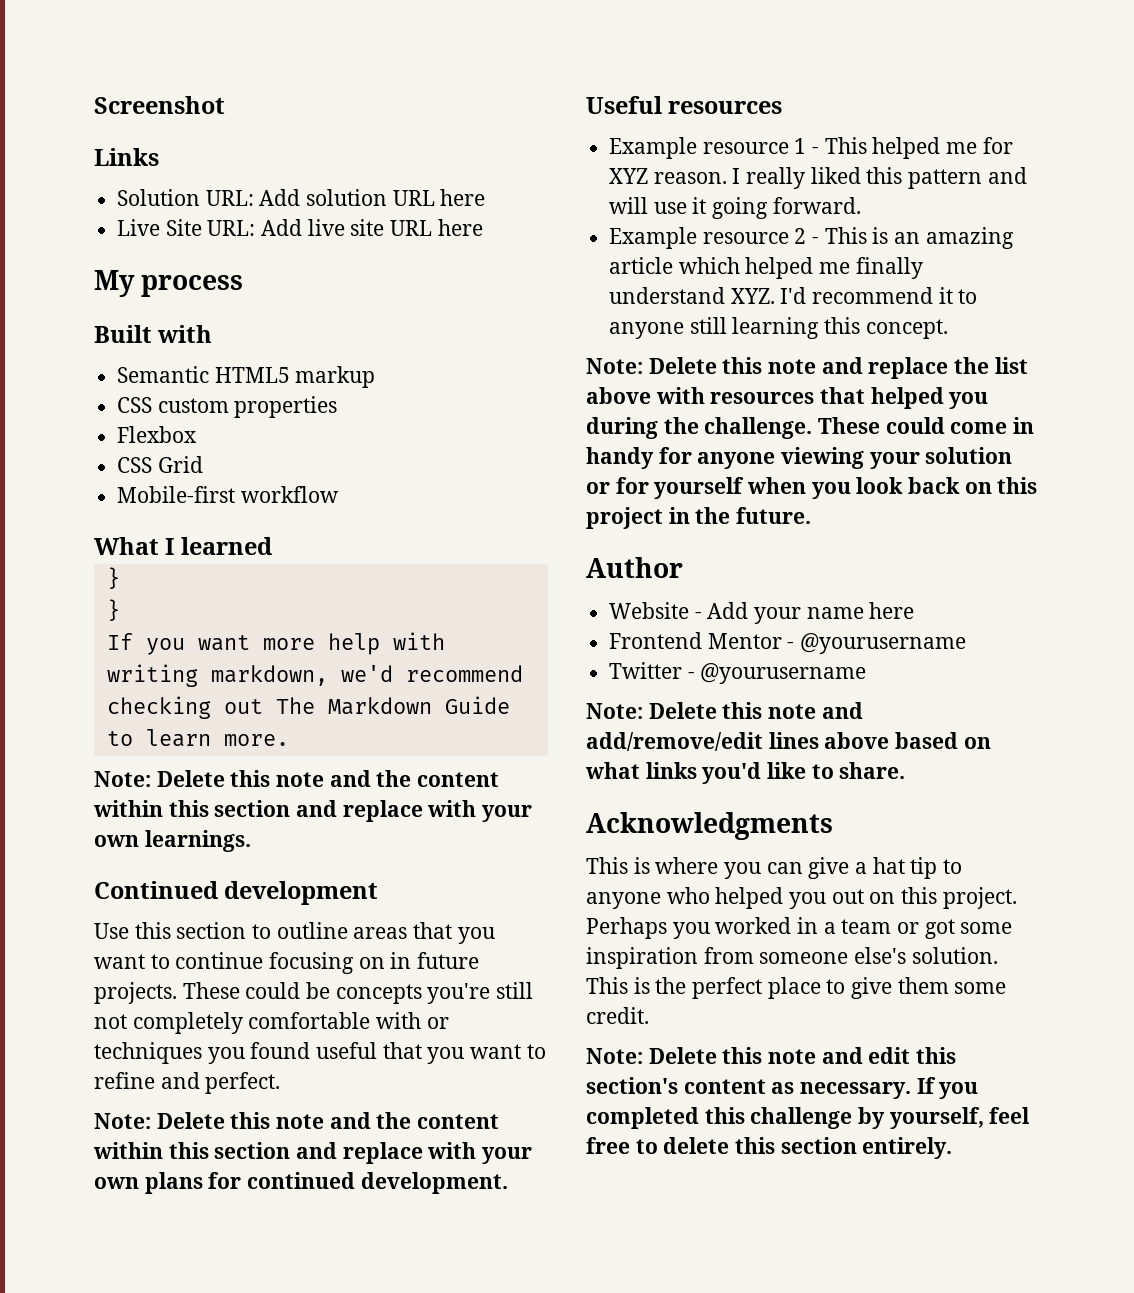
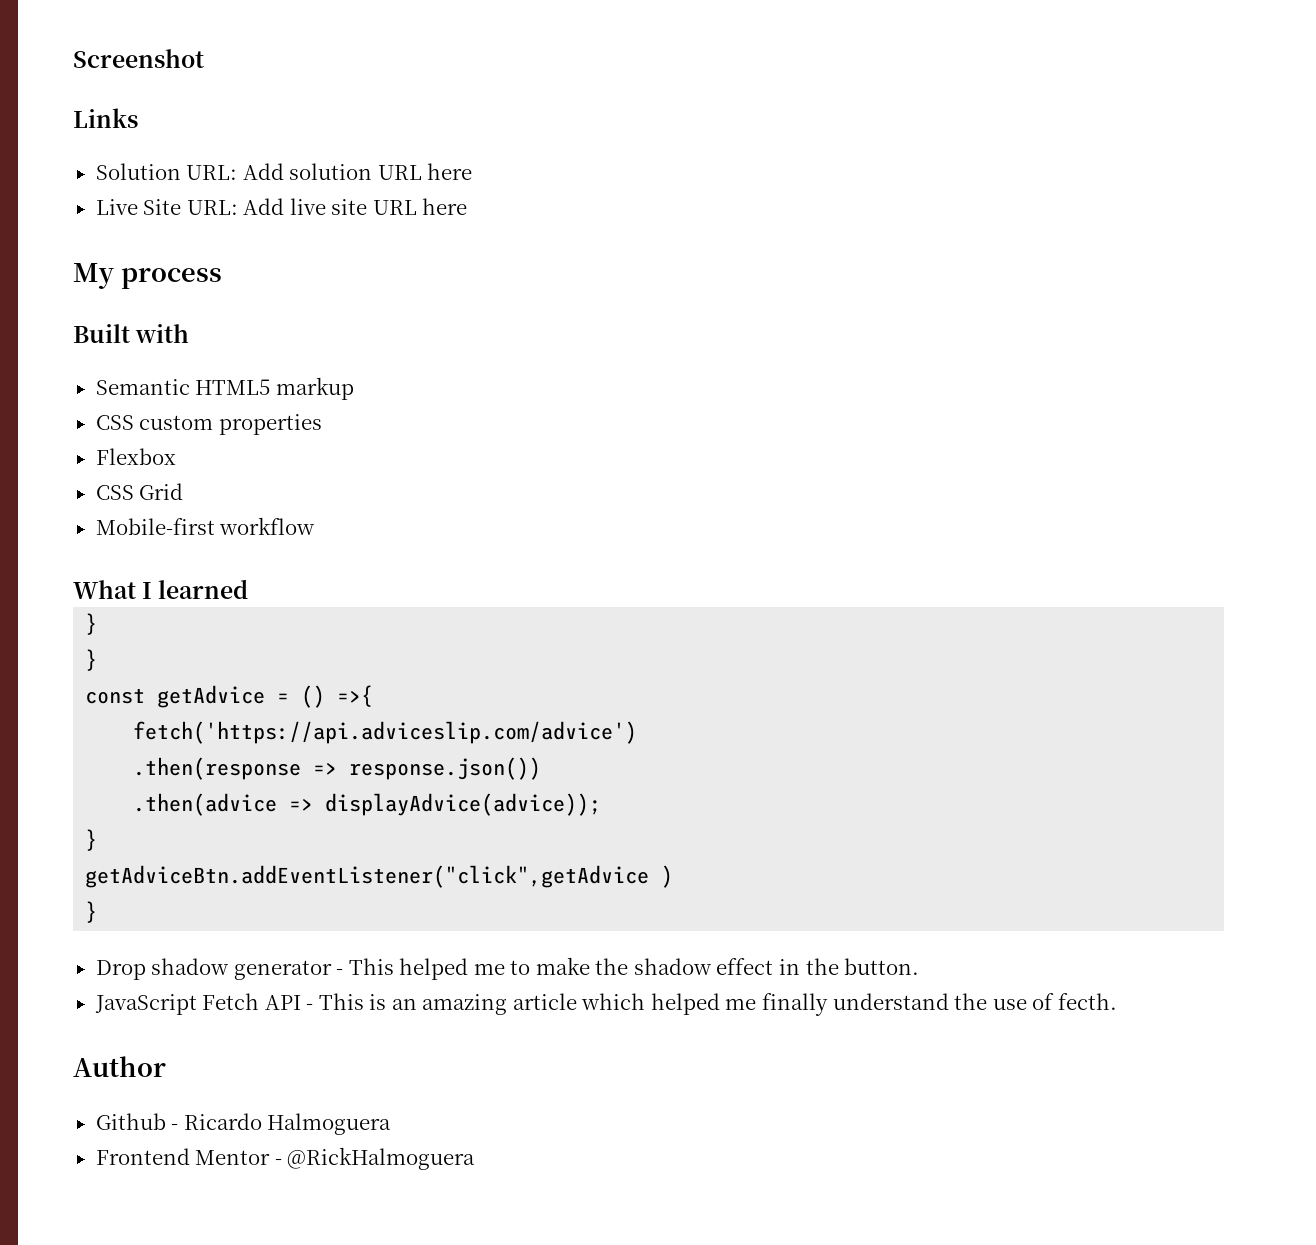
- If you want more help with writing markdown, we'd recommend checking out The Markdown Guide to learn more.
- Note: Delete this note and the content within this section and replace with your own learnings.
- Continued development
- Use this section to outline areas that you want to continue focusing on in future projects. These could be concepts you're still not completely comfortable with or techniques you found useful that you want to refine and perfect.
- Note: Delete this note and the content within this section and replace with your own plans for continued development.
- Useful resources
- Example resource 1 - This helped me for XYZ reason. I really liked this pattern and will use it going forward.
- Example resource 2 - This is an amazing article which helped me finally understand XYZ. I'd recommend it to anyone still learning this concept.
- Note: Delete this note and replace the list above with resources that helped you during the challenge. These could come in handy for anyone viewing your solution or for yourself when you look back on this project in the future.
+ const getAdvice = () =>{
+ fetch('https://api.adviceslip.com/advice')
+ .then(response => response.json())
+ .then(advice => displayAdvice(advice));
+ }
+ getAdviceBtn.addEventListener("click",getAdvice )
+ }
+ Drop shadow generator - This helped me to make the shadow effect in the button.
+ JavaScript Fetch API - This is an amazing article which helped me finally understand the use of fecth.
  Author
- Website - Add your name here
- Frontend Mentor - @yourusername
- Twitter - @yourusername
- Note: Delete this note and add/remove/edit lines above based on what links you'd like to share.
- Acknowledgments
- This is where you can give a hat tip to anyone who helped you out on this project. Perhaps you worked in a team or got some inspiration from someone else's solution. This is the perfect place to give them some credit.
- Note: Delete this note and edit this section's content as necessary. If you completed this challenge by yourself, feel free to delete this section entirely.
+ Github - Ricardo Halmoguera
+ Frontend Mentor - @RickHalmoguera

